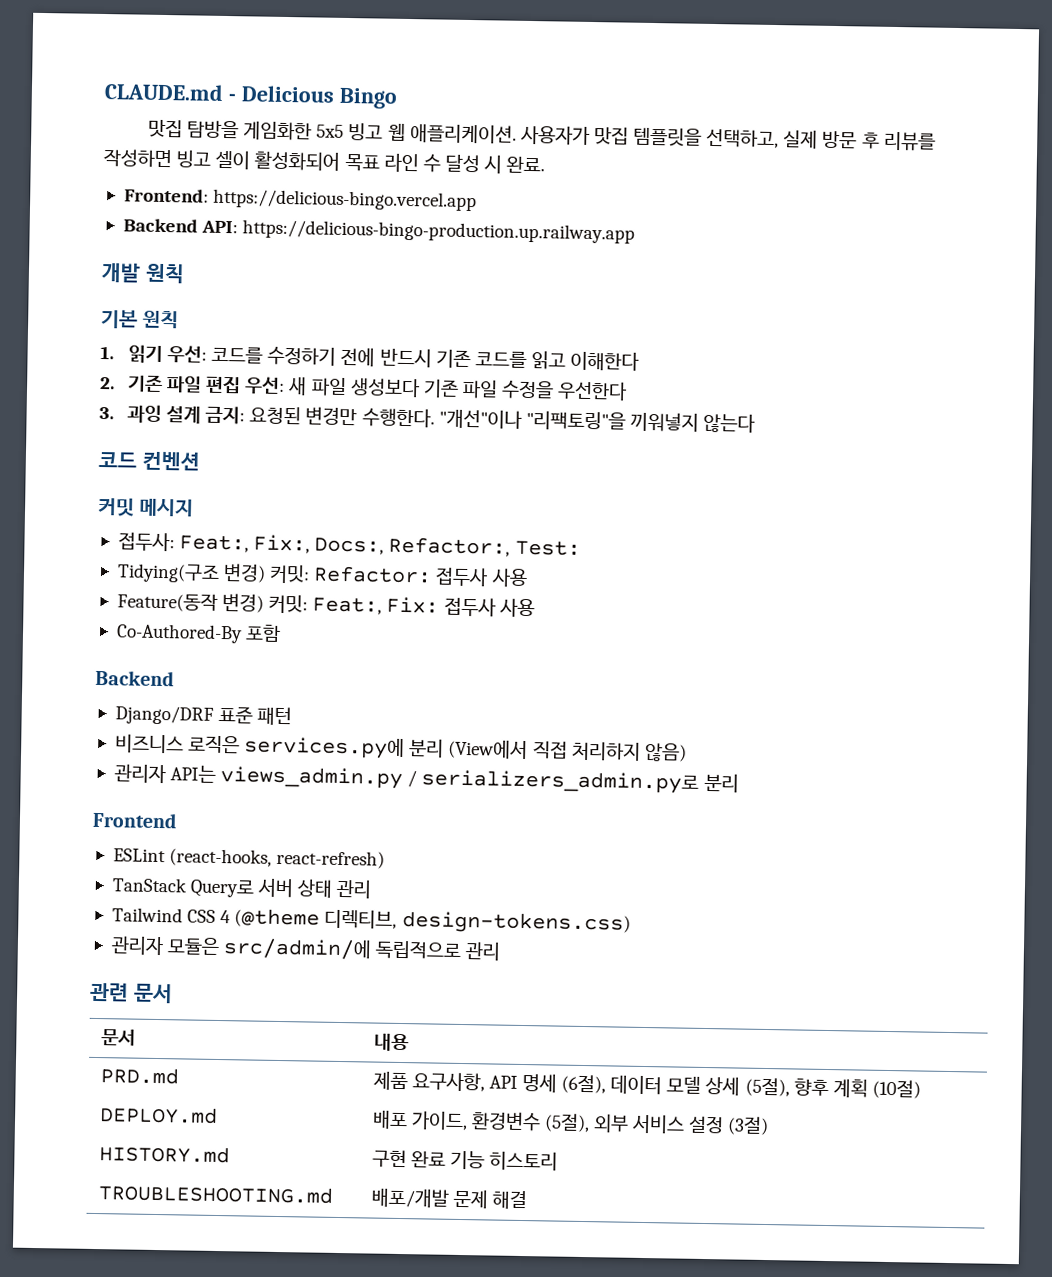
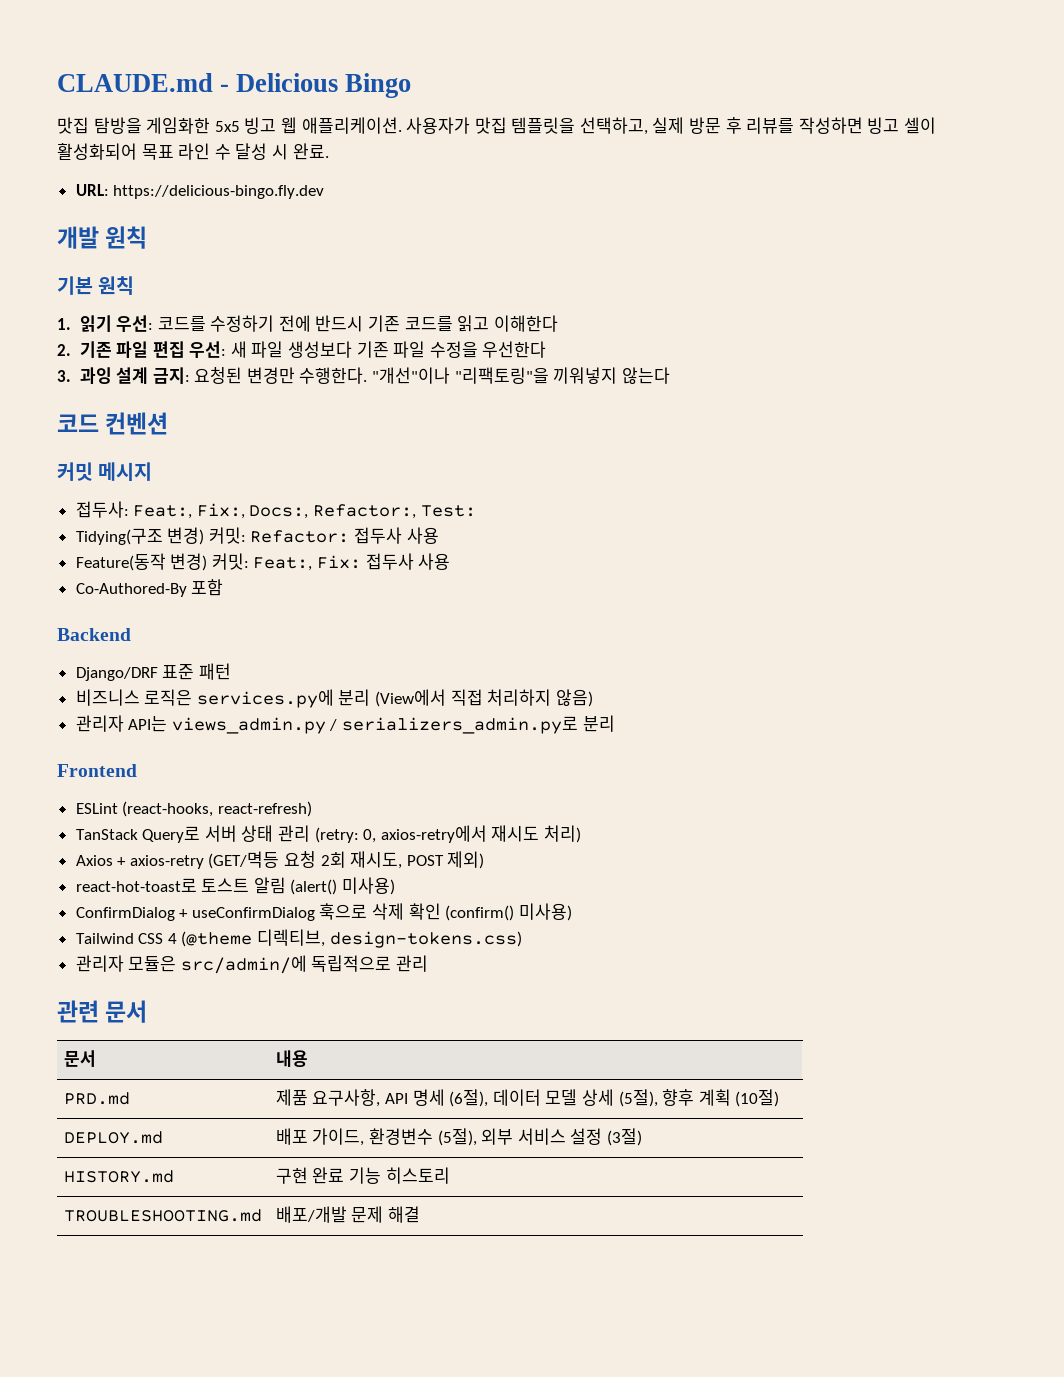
- Frontend: https://delicious-bingo.vercel.app
- Backend API: https://delicious-bingo-production.up.railway.app
+ URL: https://delicious-bingo.fly.dev
- TanStack Query로 서버 상태 관리
+ TanStack Query로 서버 상태 관리 (retry: 0, axios-retry에서 재시도 처리)
+ Axios + axios-retry (GET/멱등 요청 2회 재시도, POST 제외)
+ react-hot-toast로 토스트 알림 (alert() 미사용)
+ ConfirmDialog + useConfirmDialog 훅으로 삭제 확인 (confirm() 미사용)

